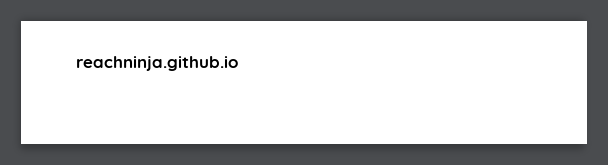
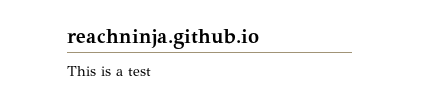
+ This is a test

